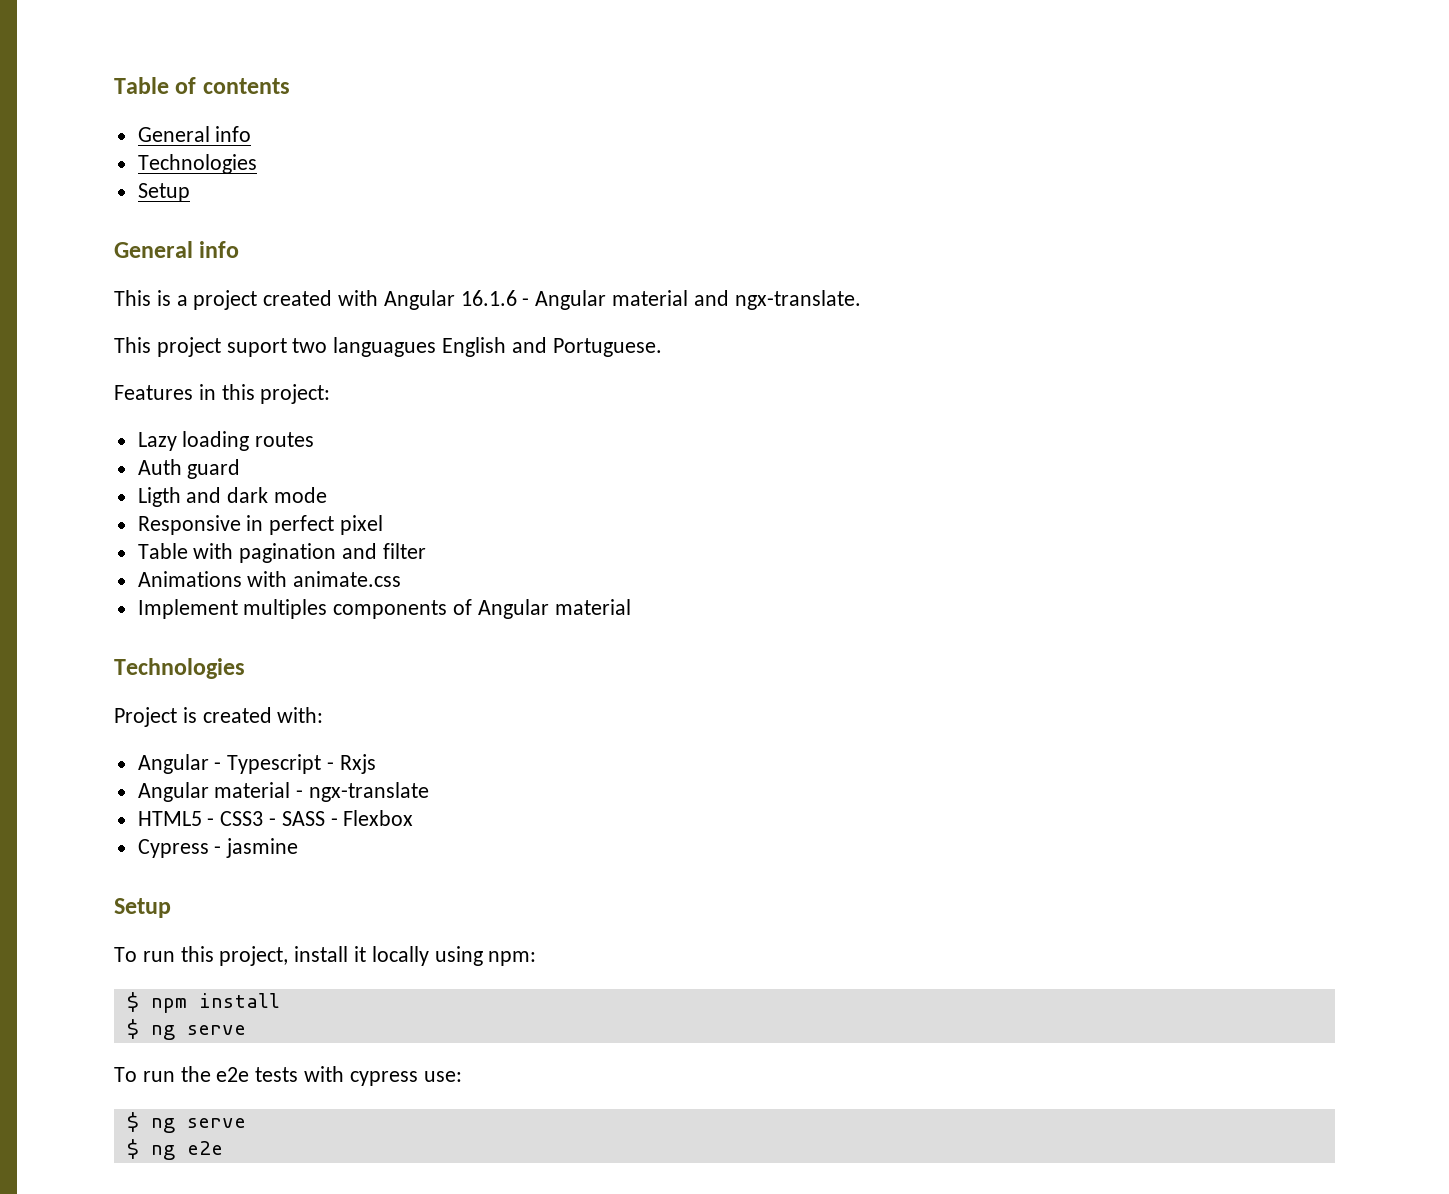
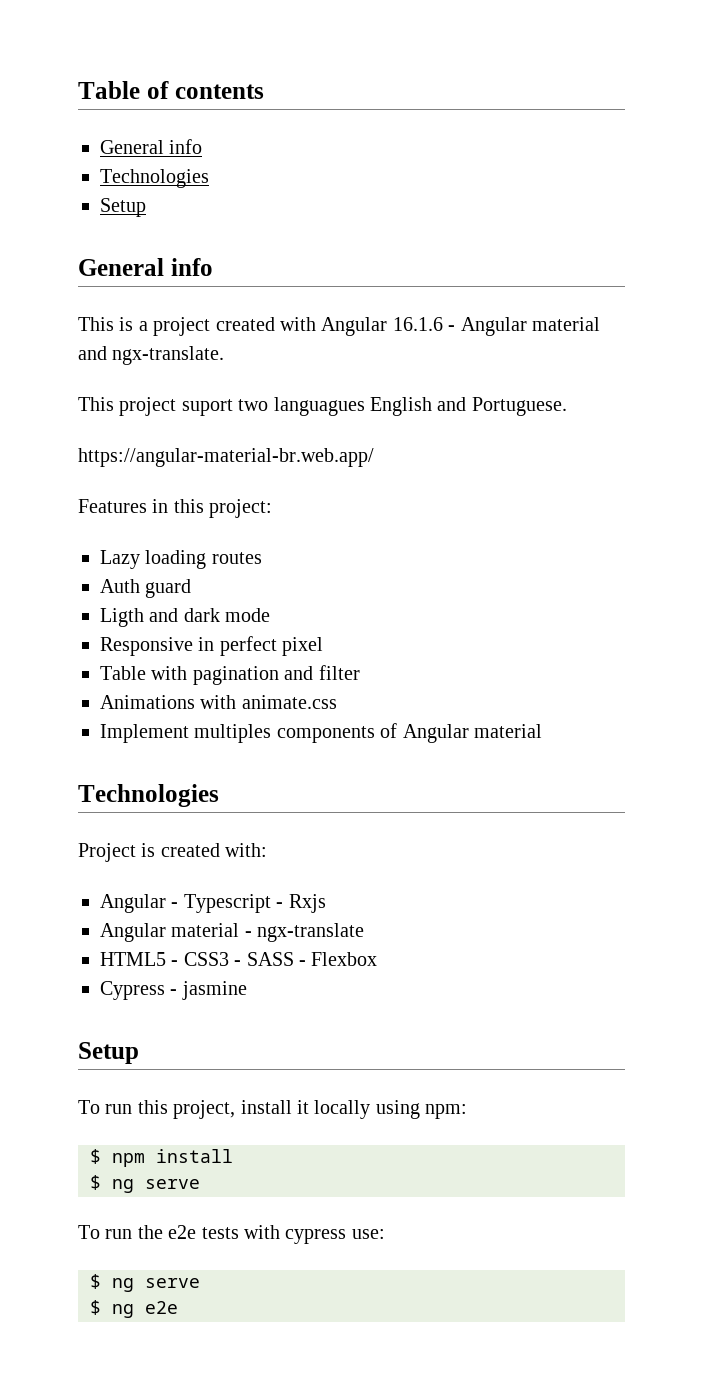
+ https://angular-material-br.web.app/

